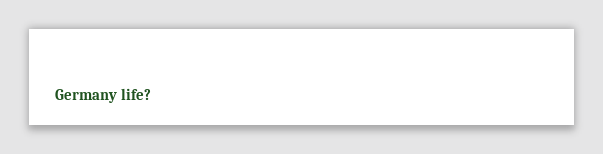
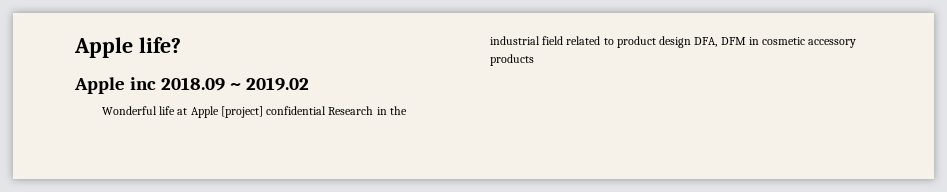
- Germany life?
+ Apple life?
+ Apple inc 2018.09 ~ 2019.02
+ Wonderful life at Apple [project] confidential Research in the industrial field related to product design DFA, DFM in cosmetic accessory products

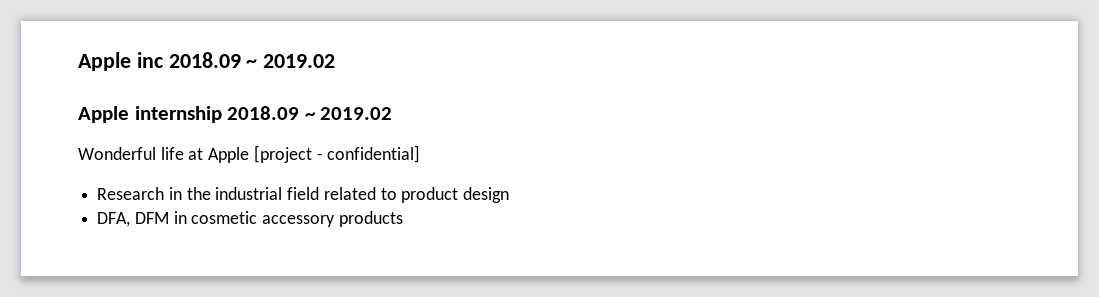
- Apple life?
  Apple inc 2018.09 ~ 2019.02
+ Apple internship 2018.09 ~ 2019.02
- Wonderful life at Apple [project] confidential Research in the industrial field related to product design DFA, DFM in cosmetic accessory products
+ Wonderful life at Apple [project - confidential]
+ Research in the industrial field related to product design
+ DFA, DFM in cosmetic accessory products

